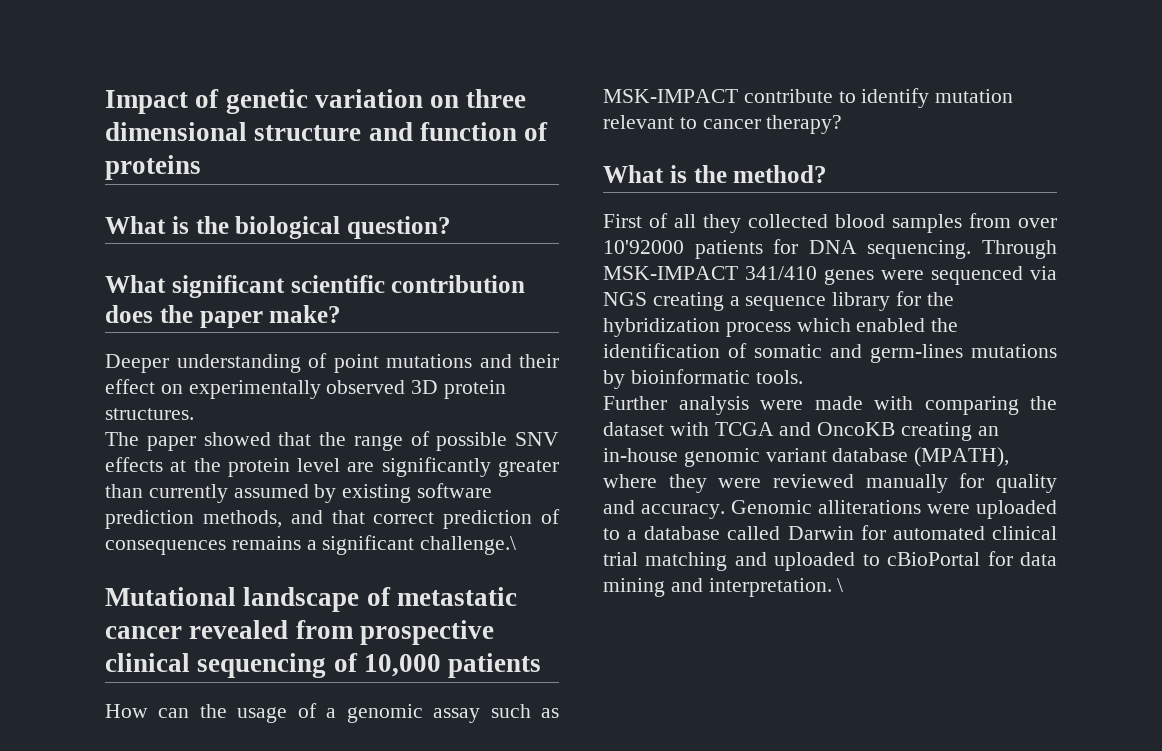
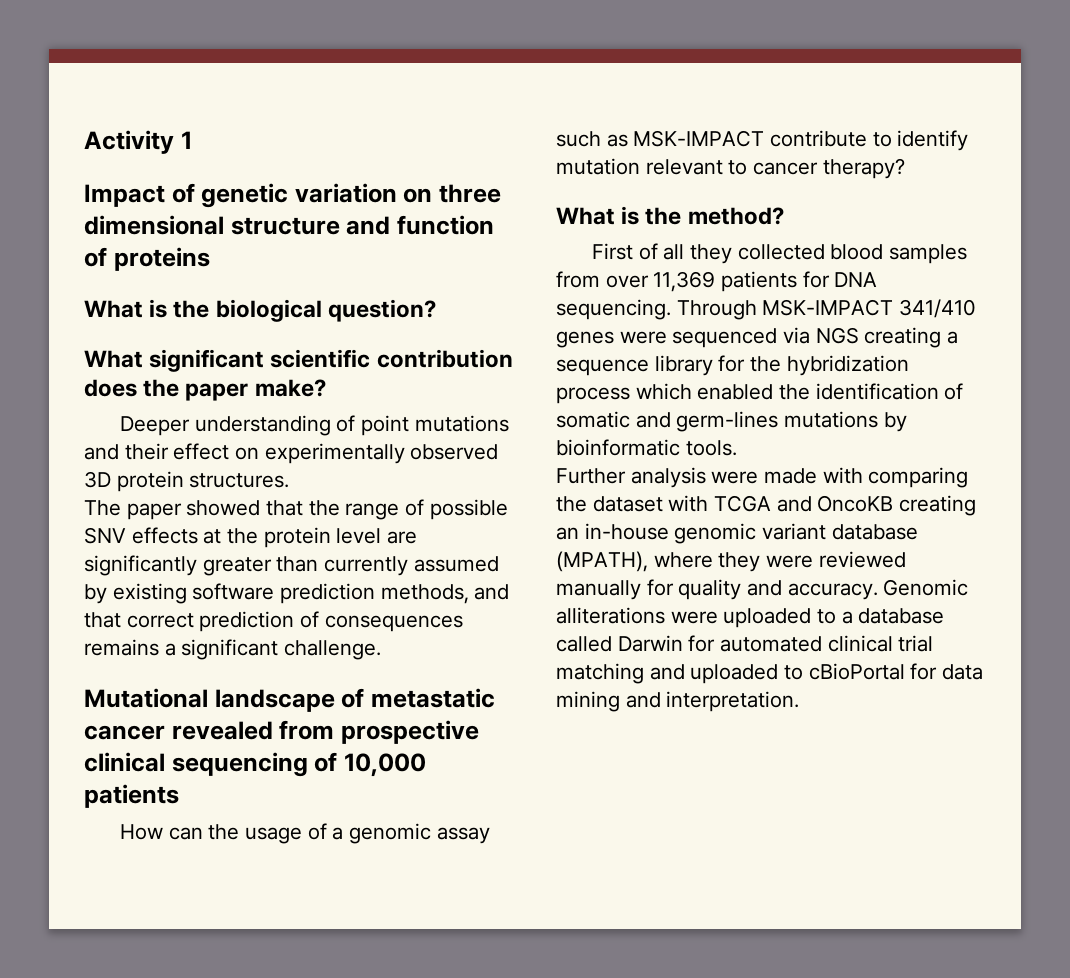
+ Activity 1
- The paper showed that the range of possible SNV effects at the protein level are significantly greater than currently assumed by existing software prediction methods, and that correct prediction of consequences remains a significant challenge.\
+ The paper showed that the range of possible SNV effects at the protein level are significantly greater than currently assumed by existing software prediction methods, and that correct prediction of consequences remains a significant challenge.
- First of all they collected blood samples from over 10'92000 patients for DNA sequencing.
+ First of all they collected blood samples from over 11,369 patients for DNA sequencing.
- \

